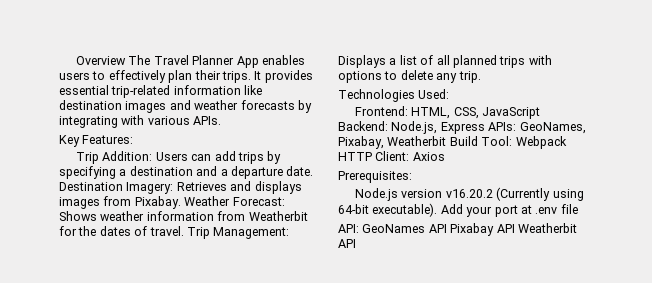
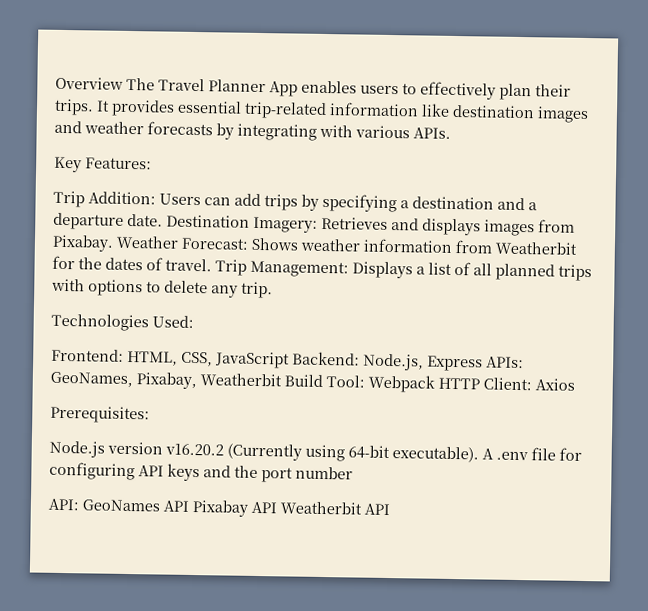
- Add your port at .env file
+ A .env file for configuring API keys and the port number

